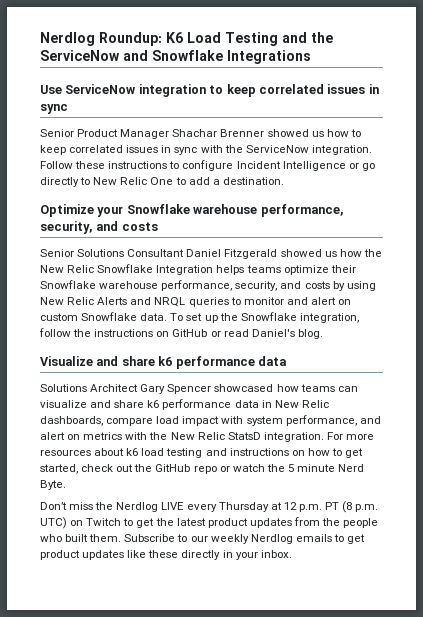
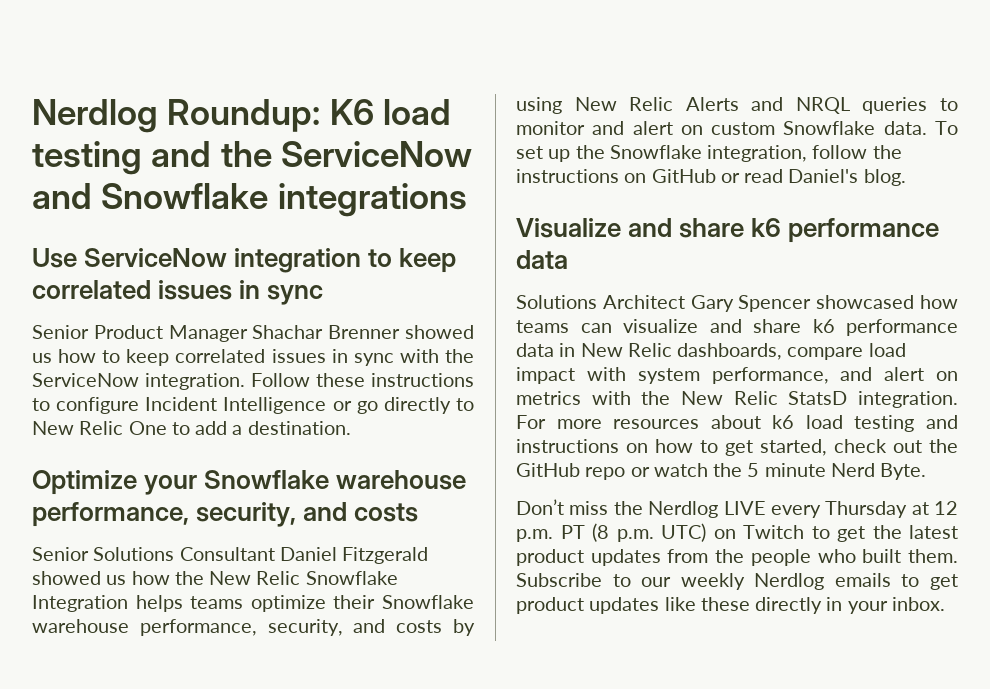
- Nerdlog Roundup: K6 Load Testing and the ServiceNow and Snowflake Integrations
+ Nerdlog Roundup: K6 load testing and the ServiceNow and Snowflake integrations

